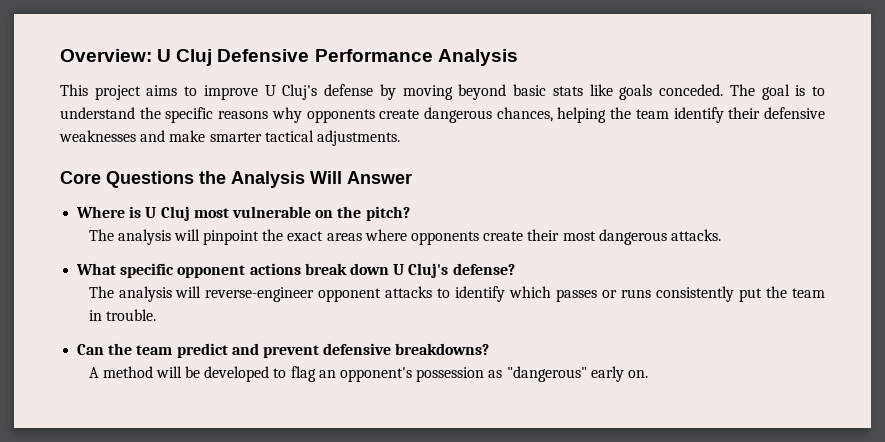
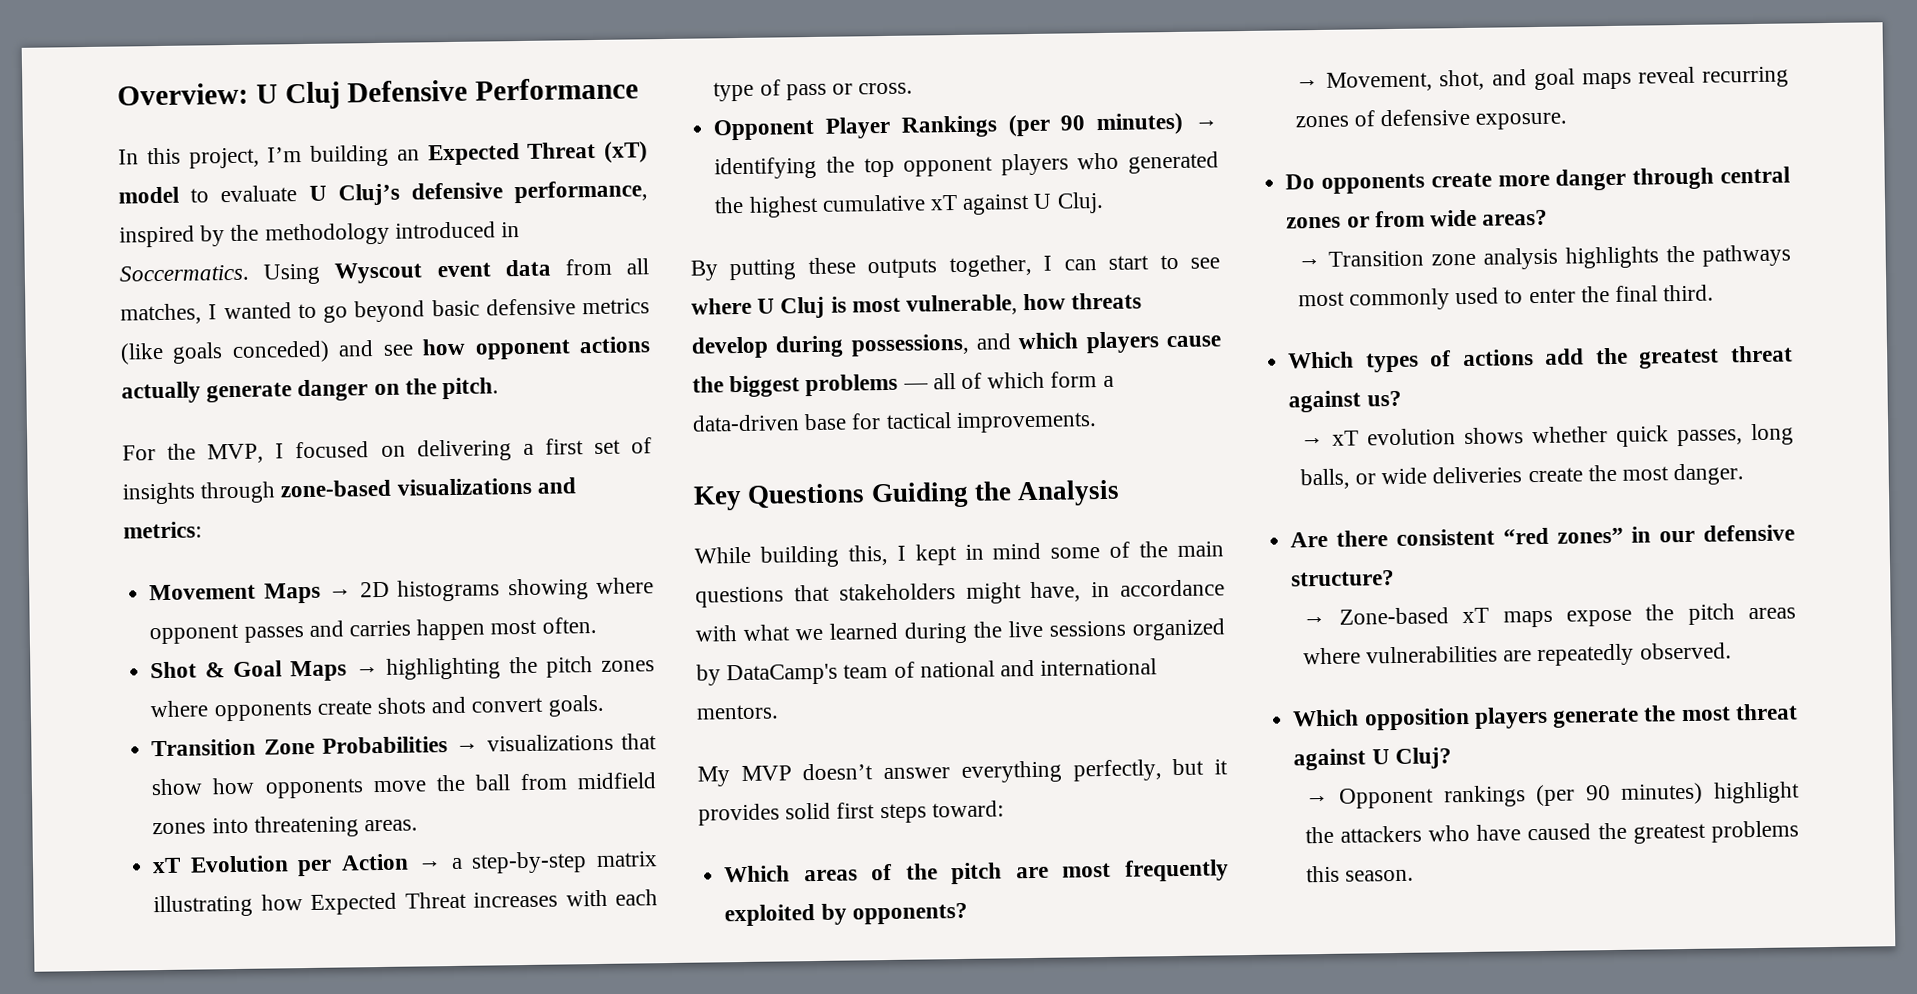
- Overview: U Cluj Defensive Performance Analysis
- This project aims to improve U Cluj's defense by moving beyond basic stats like goals conceded. The goal is to understand the specific reasons why opponents create dangerous chances, helping the team identify their defensive weaknesses and make smarter tactical adjustments.
- Core Questions the Analysis Will Answer
- Where is U Cluj most vulnerable on the pitch?
- The analysis will pinpoint the exact areas where opponents create their most dangerous attacks.
- What specific opponent actions break down U Cluj's defense?
- The analysis will reverse-engineer opponent attacks to identify which passes or runs consistently put the team in trouble.
- Can the team predict and prevent defensive breakdowns?
- A method will be developed to flag an opponent's possession as "dangerous" early on.
+ Overview: U Cluj Defensive Performance
+ In this project, I’m building an Expected Threat (xT) model to evaluate U Cluj’s defensive performance, inspired by the methodology introduced in Soccermatics. Using Wyscout event data from all matches, I wanted to go beyond basic defensive metrics (like goals conceded) and see how opponent actions actually generate danger on the pitch.
+ For the MVP, I focused on delivering a first set of insights through zone-based visualizations and metrics:
+ Movement Maps → 2D histograms showing where opponent passes and carries happen most often.
+ Shot & Goal Maps → highlighting the pitch zones where opponents create shots and convert goals.
+ Transition Zone Probabilities → visualizations that show how opponents move the ball from midfield zones into threatening areas.
+ xT Evolution per Action → a step-by-step matrix illustrating how Expected Threat increases with each type of pass or cross.
+ Opponent Player Rankings (per 90 minutes) → identifying the top opponent players who generated the highest cumulative xT against U Cluj.
+ By putting these outputs together, I can start to see where U Cluj is most vulnerable, how threats develop during possessions, and which players cause the biggest problems — all of which form a data-driven base for tactical improvements.
+ Key Questions Guiding the Analysis
+ While building this, I kept in mind some of the main questions that stakeholders might have, in accordance with what we learned during the live sessions organized by DataCamp's team of national and international mentors.
+ My MVP doesn’t answer everything perfectly, but it provides solid first steps toward:
+ Which areas of the pitch are most frequently exploited by opponents?
+ → Movement, shot, and goal maps reveal recurring zones of defensive exposure.
+ Do opponents create more danger through central zones or from wide areas?
+ → Transition zone analysis highlights the pathways most commonly used to enter the final third.
+ Which types of actions add the greatest threat against us?
+ → xT evolution shows whether quick passes, long balls, or wide deliveries create the most danger.
+ Are there consistent “red zones” in our defensive structure?
+ → Zone-based xT maps expose the pitch areas where vulnerabilities are repeatedly observed.
+ Which opposition players generate the most threat against U Cluj?
+ → Opponent rankings (per 90 minutes) highlight the attackers who have caused the greatest problems this season.

